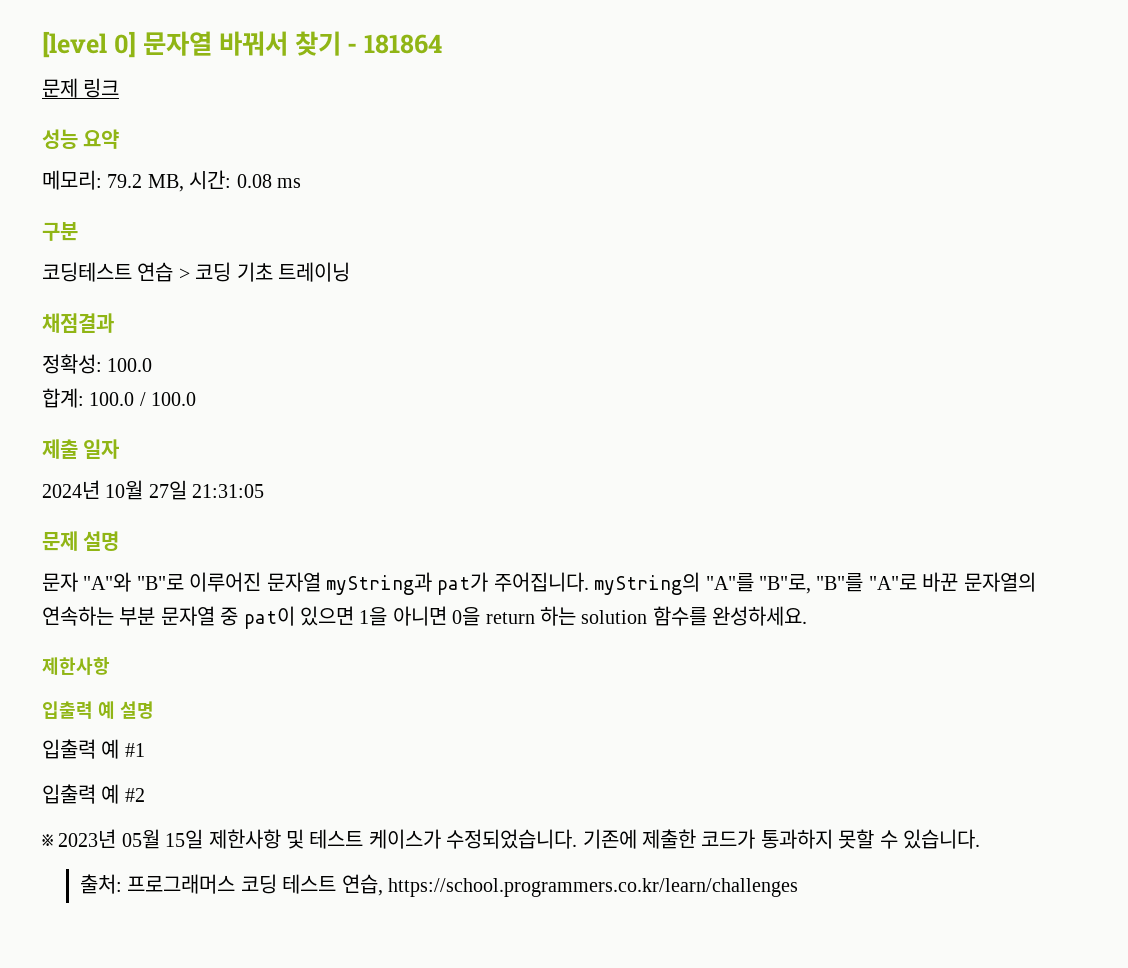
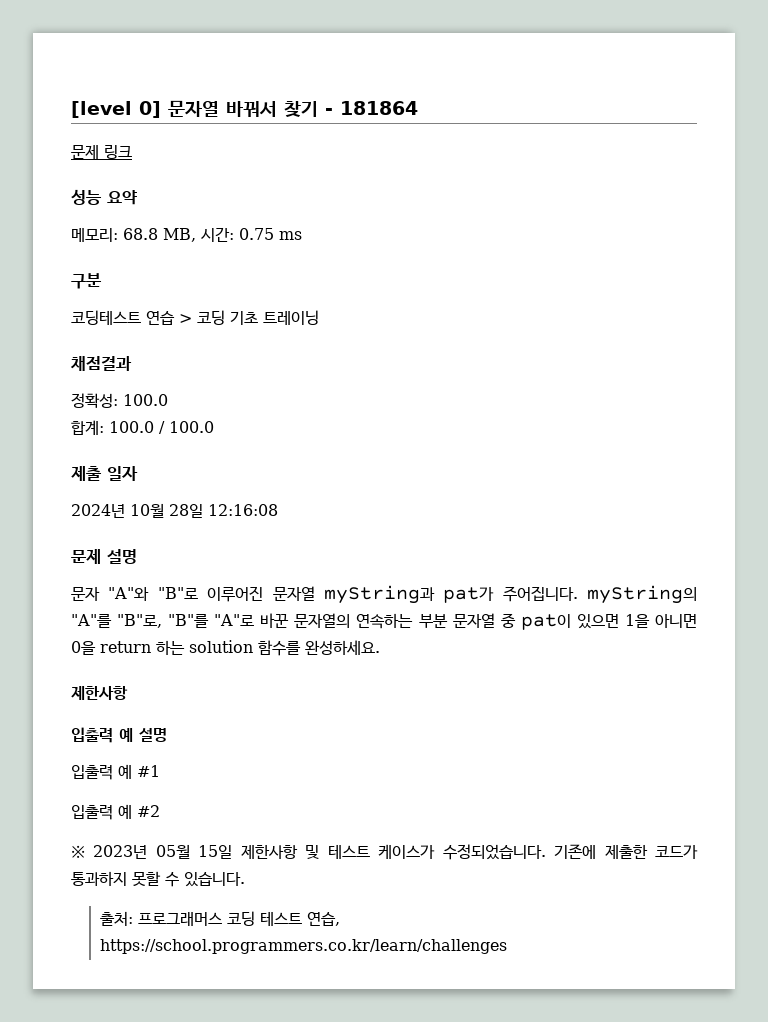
- 메모리: 79.2 MB, 시간: 0.08 ms
+ 메모리: 68.8 MB, 시간: 0.75 ms
- 2024년 10월 27일 21:31:05
+ 2024년 10월 28일 12:16:08

